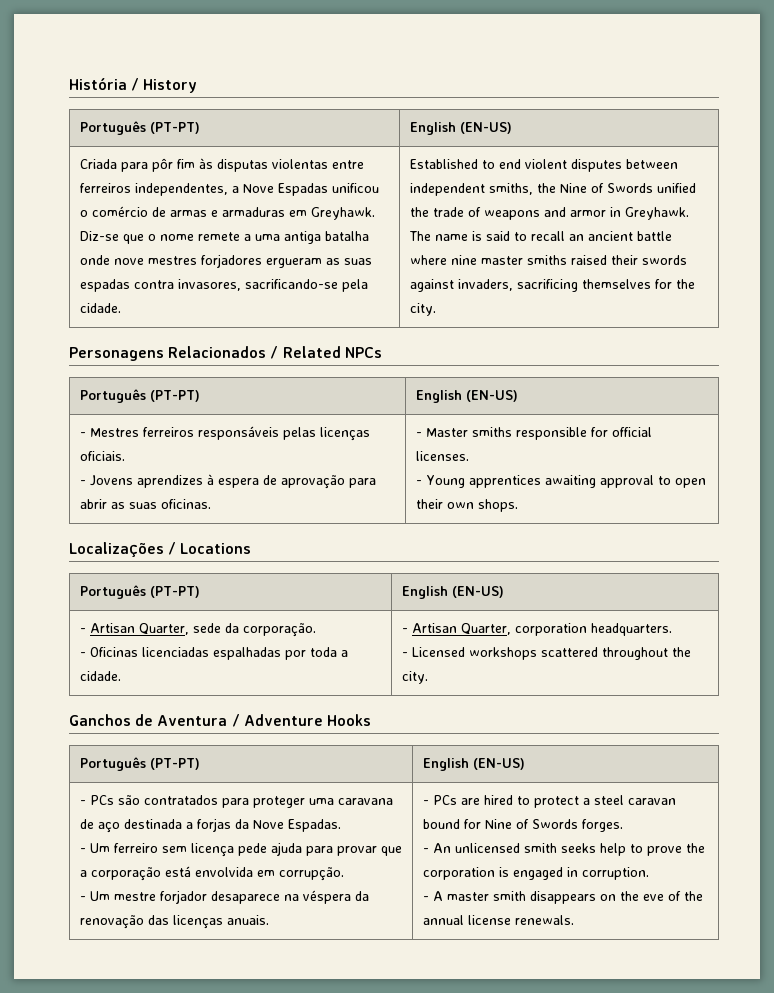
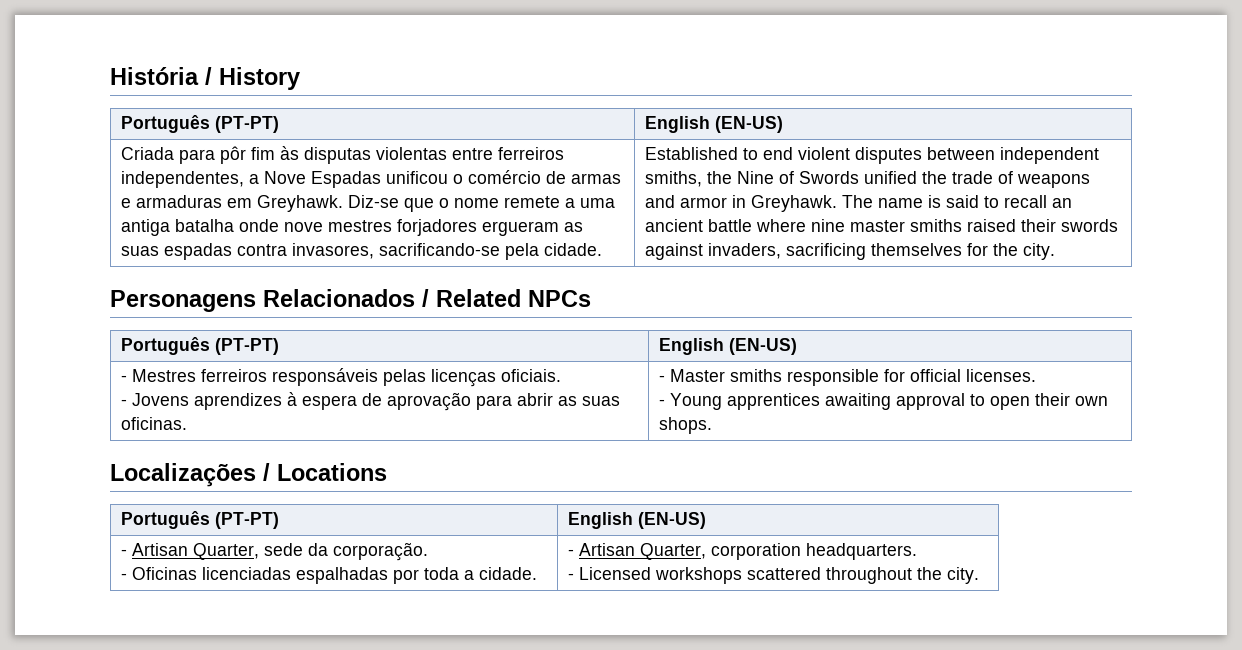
- Ganchos de Aventura / Adventure Hooks
- Português (PT-PT) | English (EN-US)
- - PCs são contratados para proteger uma caravana de aço destinada a forjas da Nove Espadas.
- - Um ferreiro sem licença pede ajuda para provar que a corporação está envolvida em corrupção.
- - Um mestre forjador desaparece na véspera da renovação das licenças anuais. | - PCs are hired to protect a steel caravan bound for Nine of Swords forges.
- - An unlicensed smith seeks help to prove the corporation is engaged in corruption.
- - A master smith disappears on the eve of the annual license renewals.

